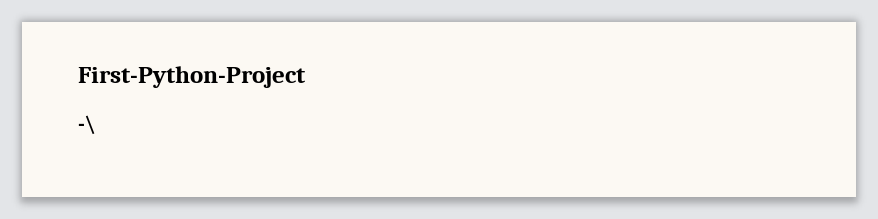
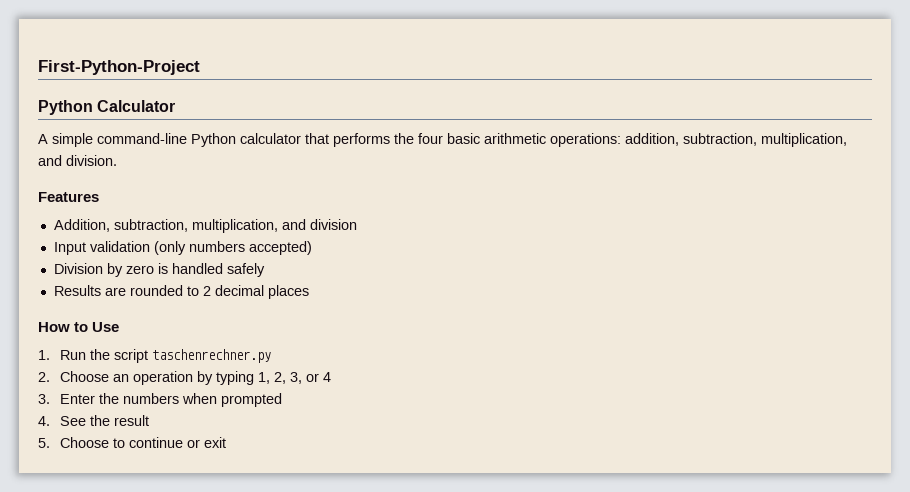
- -\
+ Python Calculator
+ A simple command-line Python calculator that performs the four basic arithmetic operations: addition, subtraction, multiplication, and division.
+ Features
+ Addition, subtraction, multiplication, and division
+ Input validation (only numbers accepted)
+ Division by zero is handled safely
+ Results are rounded to 2 decimal places
+ How to Use
+ 1. Run the script taschenrechner.py
+ 2. Choose an operation by typing 1, 2, 3, or 4
+ 3. Enter the numbers when prompted
+ 4. See the result
+ 5. Choose to continue or exit

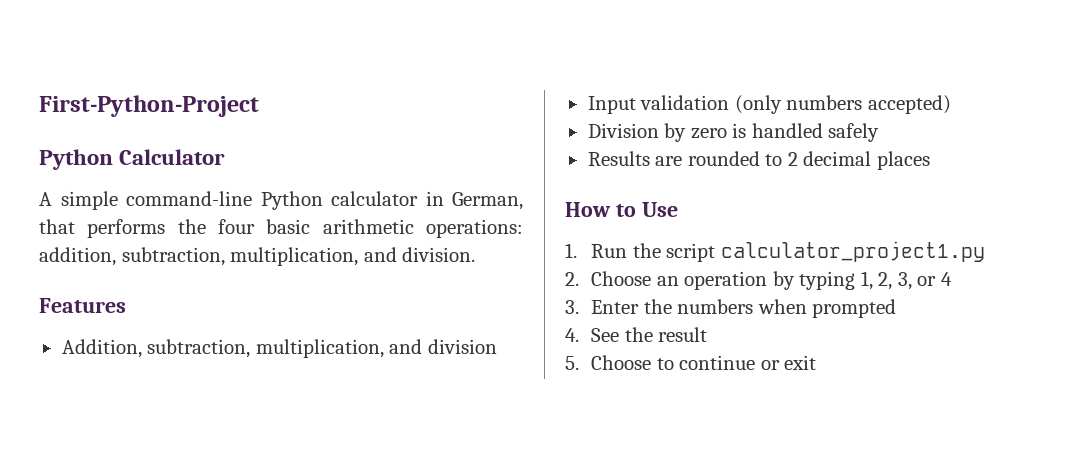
- A simple command-line Python calculator that performs the four basic arithmetic operations: addition, subtraction, multiplication, and division.
+ A simple command-line Python calculator in German, that performs the four basic arithmetic operations: addition, subtraction, multiplication, and division.
- 1. Run the script taschenrechner.py
+ 1. Run the script calculator_project1.py

